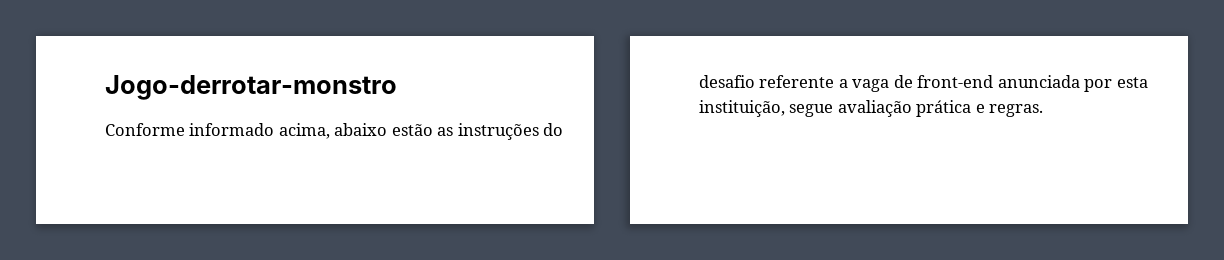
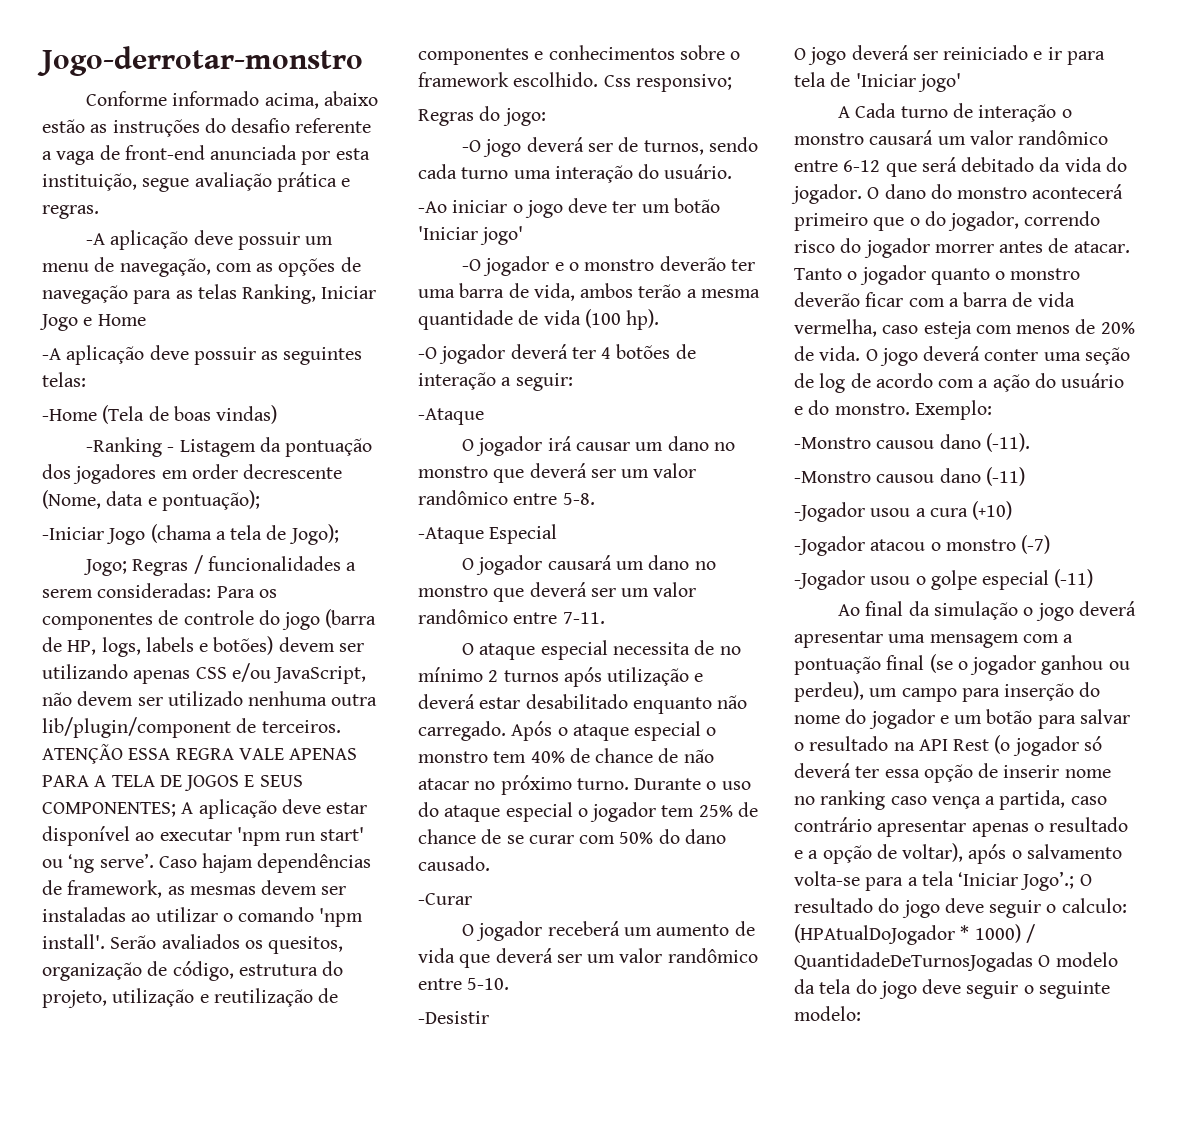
+ -A aplicação deve possuir um menu de navegação, com as opções de navegação para as telas Ranking, Iniciar Jogo e Home
+ -A aplicação deve possuir as seguintes telas:
+ -Home (Tela de boas vindas)
+ -Ranking - Listagem da pontuação dos jogadores em order decrescente (Nome, data e pontuação);
+ -Iniciar Jogo (chama a tela de Jogo);
+ Jogo; Regras / funcionalidades a serem consideradas: Para os componentes de controle do jogo (barra de HP, logs, labels e botões) devem ser utilizando apenas CSS e/ou JavaScript, não devem ser utilizado nenhuma outra lib/plugin/component de terceiros. ATENÇÃO ESSA REGRA VALE APENAS PARA A TELA DE JOGOS E SEUS COMPONENTES; A aplicação deve estar disponível ao executar 'npm run start' ou ‘ng serve’. Caso hajam dependências de framework, as mesmas devem ser instaladas ao utilizar o comando 'npm install'. Serão avaliados os quesitos, organização de código, estrutura do projeto, utilização e reutilização de componentes e conhecimentos sobre o framework escolhido. Css responsivo;
+ Regras do jogo:
+ -O jogo deverá ser de turnos, sendo cada turno uma interação do usuário.
+ -Ao iniciar o jogo deve ter um botão 'Iniciar jogo'
+ -O jogador e o monstro deverão ter uma barra de vida, ambos terão a mesma quantidade de vida (100 hp).
+ -O jogador deverá ter 4 botões de interação a seguir:
+ -Ataque
+ O jogador irá causar um dano no monstro que deverá ser um valor randômico entre 5-8.
+ -Ataque Especial
+ O jogador causará um dano no monstro que deverá ser um valor randômico entre 7-11.
+ O ataque especial necessita de no mínimo 2 turnos após utilização e deverá estar desabilitado enquanto não carregado. Após o ataque especial o monstro tem 40% de chance de não atacar no próximo turno. Durante o uso do ataque especial o jogador tem 25% de chance de se curar com 50% do dano causado.
+ -Curar
+ O jogador receberá um aumento de vida que deverá ser um valor randômico entre 5-10.
+ -Desistir
+ O jogo deverá ser reiniciado e ir para tela de 'Iniciar jogo'
+ A Cada turno de interação o monstro causará um valor randômico entre 6-12 que será debitado da vida do jogador. O dano do monstro acontecerá primeiro que o do jogador, correndo risco do jogador morrer antes de atacar. Tanto o jogador quanto o monstro deverão ficar com a barra de vida vermelha, caso esteja com menos de 20% de vida. O jogo deverá conter uma seção de log de acordo com a ação do usuário e do monstro. Exemplo:
+ -Monstro causou dano (-11).
+ -Monstro causou dano (-11)
+ -Jogador usou a cura (+10)
+ -Jogador atacou o monstro (-7)
+ -Jogador usou o golpe especial (-11)
+ Ao final da simulação o jogo deverá apresentar uma mensagem com a pontuação final (se o jogador ganhou ou perdeu), um campo para inserção do nome do jogador e um botão para salvar o resultado na API Rest (o jogador só deverá ter essa opção de inserir nome no ranking caso vença a partida, caso contrário apresentar apenas o resultado e a opção de voltar), após o salvamento volta-se para a tela ‘Iniciar Jogo’.; O resultado do jogo deve seguir o calculo: (HPAtualDoJogador * 1000) / QuantidadeDeTurnosJogadas O modelo da tela do jogo deve seguir o seguinte modelo:

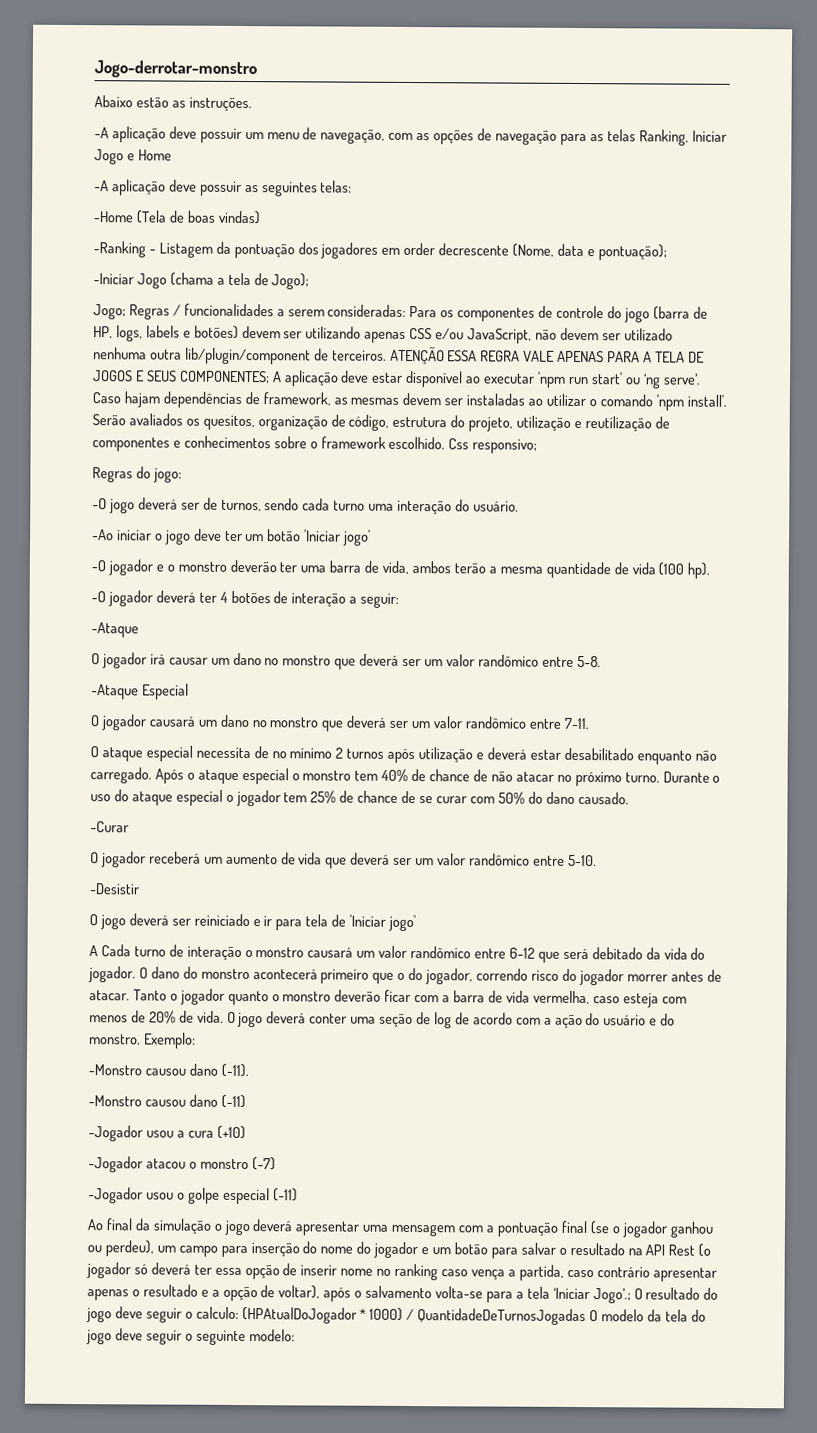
- Conforme informado acima, abaixo estão as instruções do desafio referente a vaga de front-end anunciada por esta instituição, segue avaliação prática e regras.
+ Abaixo estão as instruções.

